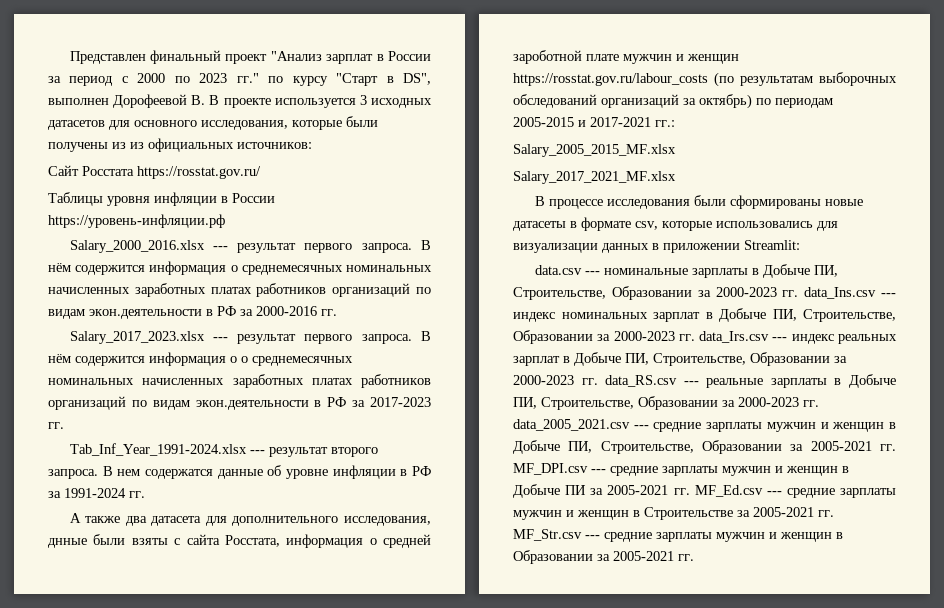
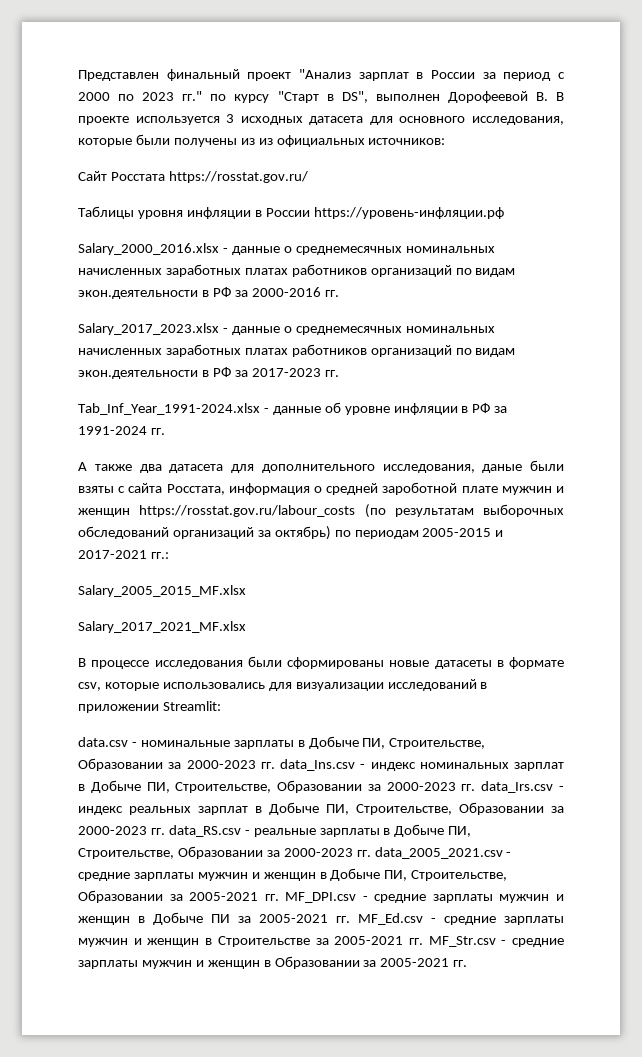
- Представлен финальный проект "Анализ зарплат в России за период с 2000 по 2023 гг." по курсу "Старт в DS", выполнен Дорофеевой В. В проекте используется 3 исходных датасетов для основного исследования, которые были получены из из официальных источников:
+ Представлен финальный проект "Анализ зарплат в России за период с 2000 по 2023 гг." по курсу "Старт в DS", выполнен Дорофеевой В. В проекте используется 3 исходных датасета для основного исследования, которые были получены из из официальных источников:
- Salary_2000_2016.xlsx --- результат первого запроса. В нём содержится информация о среднемесячных номинальных начисленных заработных платах работников организаций по видам экон.деятельности в РФ за 2000-2016 гг.
+ Salary_2000_2016.xlsx - данные о среднемесячных номинальных начисленных заработных платах работников организаций по видам экон.деятельности в РФ за 2000-2016 гг.
- Salary_2017_2023.xlsx --- результат первого запроса. В нём содержится информация о о среднемесячных номинальных начисленных заработных платах работников организаций по видам экон.деятельности в РФ за 2017-2023 гг.
+ Salary_2017_2023.xlsx - данные о среднемесячных номинальных начисленных заработных платах работников организаций по видам экон.деятельности в РФ за 2017-2023 гг.
- Tab_Inf_Year_1991-2024.xlsx --- результат второго запроса. В нем содержатся данные об уровне инфляции в РФ за 1991-2024 гг.
+ Tab_Inf_Year_1991-2024.xlsx - данные об уровне инфляции в РФ за 1991-2024 гг.
- А также два датасета для дополнительного исследования, днные были взяты с сайта Росстата, информация о средней зароботной плате мужчин и женщин https://rosstat.gov.ru/labour_costs (по результатам выборочных обследований организаций за октябрь) по периодам 2005-2015 и 2017-2021 гг.:
+ А также два датасета для дополнительного исследования, даные были взяты с сайта Росстата, информация о средней зароботной плате мужчин и женщин https://rosstat.gov.ru/labour_costs (по результатам выборочных обследований организаций за октябрь) по периодам 2005-2015 и 2017-2021 гг.:
- В процессе исследования были сформированы новые датасеты в формате csv, которые использовались для визуализации данных в приложении Streamlit:
+ В процессе исследования были сформированы новые датасеты в формате csv, которые использовались для визуализации исследований в приложении Streamlit:
- data.csv --- номинальные зарплаты в Добыче ПИ, Строительстве, Образовании за 2000-2023 гг. data_Ins.csv --- индекс номинальных зарплат в Добыче ПИ, Строительстве, Образовании за 2000-2023 гг. data_Irs.csv --- индекс реальных зарплат в Добыче ПИ, Строительстве, Образовании за 2000-2023 гг. data_RS.csv --- реальные зарплаты в Добыче ПИ, Строительстве, Образовании за 2000-2023 гг. data_2005_2021.csv --- средние зарплаты мужчин и женщин в Добыче ПИ, Строительстве, Образовании за 2005-2021 гг. MF_DPI.csv --- средние зарплаты мужчин и женщин в Добыче ПИ за 2005-2021 гг. MF_Ed.csv --- средние зарплаты мужчин и женщин в Строительстве за 2005-2021 гг. MF_Str.csv --- средние зарплаты мужчин и женщин в Образовании за 2005-2021 гг.
+ data.csv - номинальные зарплаты в Добыче ПИ, Строительстве, Образовании за 2000-2023 гг. data_Ins.csv - индекс номинальных зарплат в Добыче ПИ, Строительстве, Образовании за 2000-2023 гг. data_Irs.csv - индекс реальных зарплат в Добыче ПИ, Строительстве, Образовании за 2000-2023 гг. data_RS.csv - реальные зарплаты в Добыче ПИ, Строительстве, Образовании за 2000-2023 гг. data_2005_2021.csv - средние зарплаты мужчин и женщин в Добыче ПИ, Строительстве, Образовании за 2005-2021 гг. MF_DPI.csv - средние зарплаты мужчин и женщин в Добыче ПИ за 2005-2021 гг. MF_Ed.csv - средние зарплаты мужчин и женщин в Строительстве за 2005-2021 гг. MF_Str.csv - средние зарплаты мужчин и женщин в Образовании за 2005-2021 гг.

